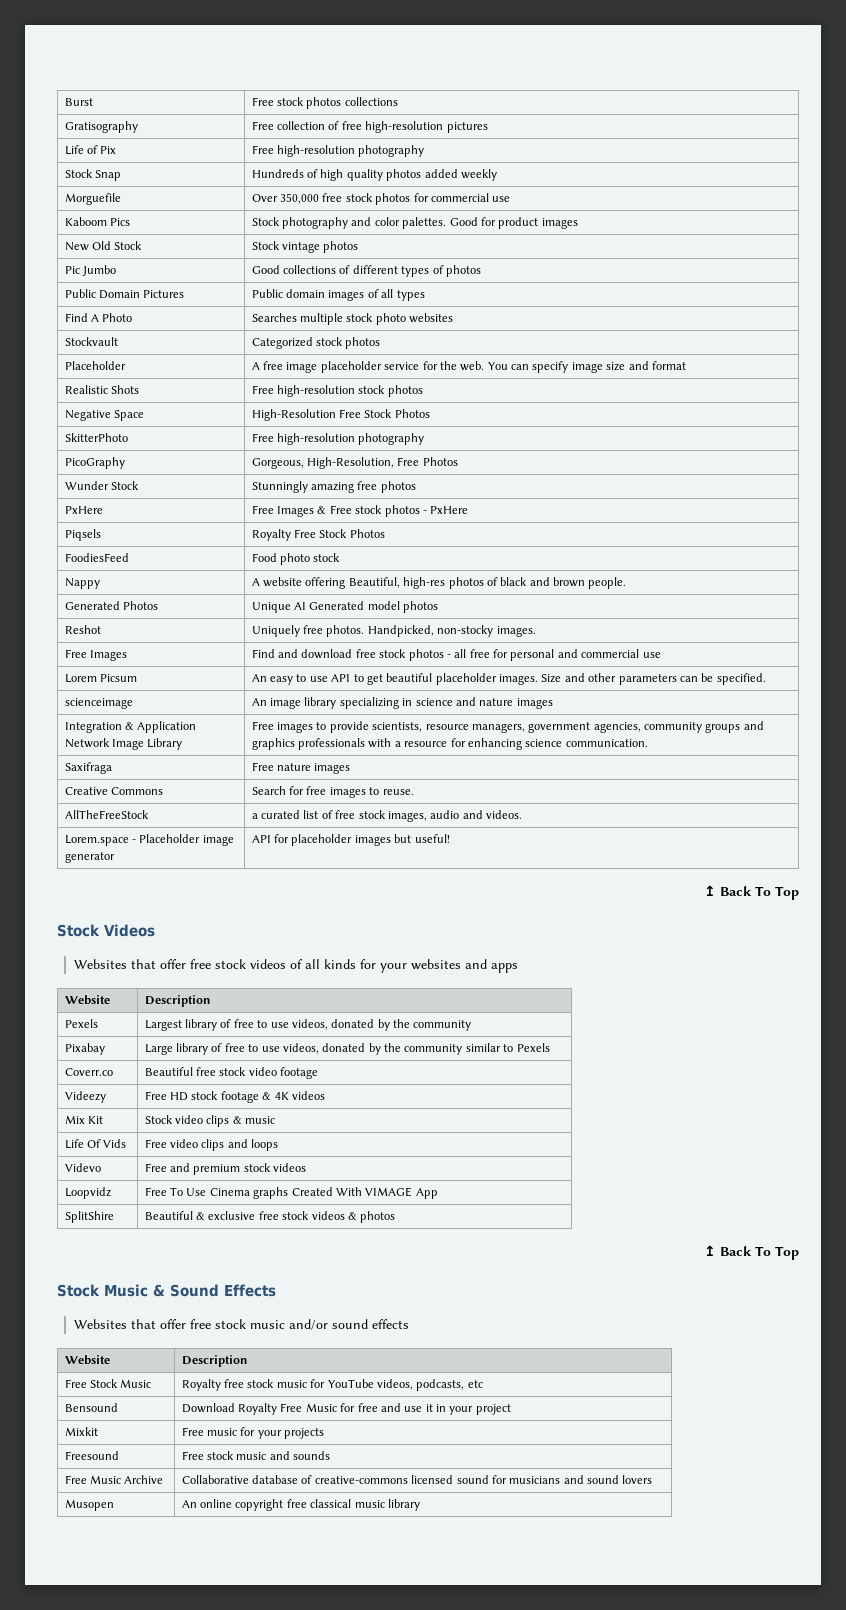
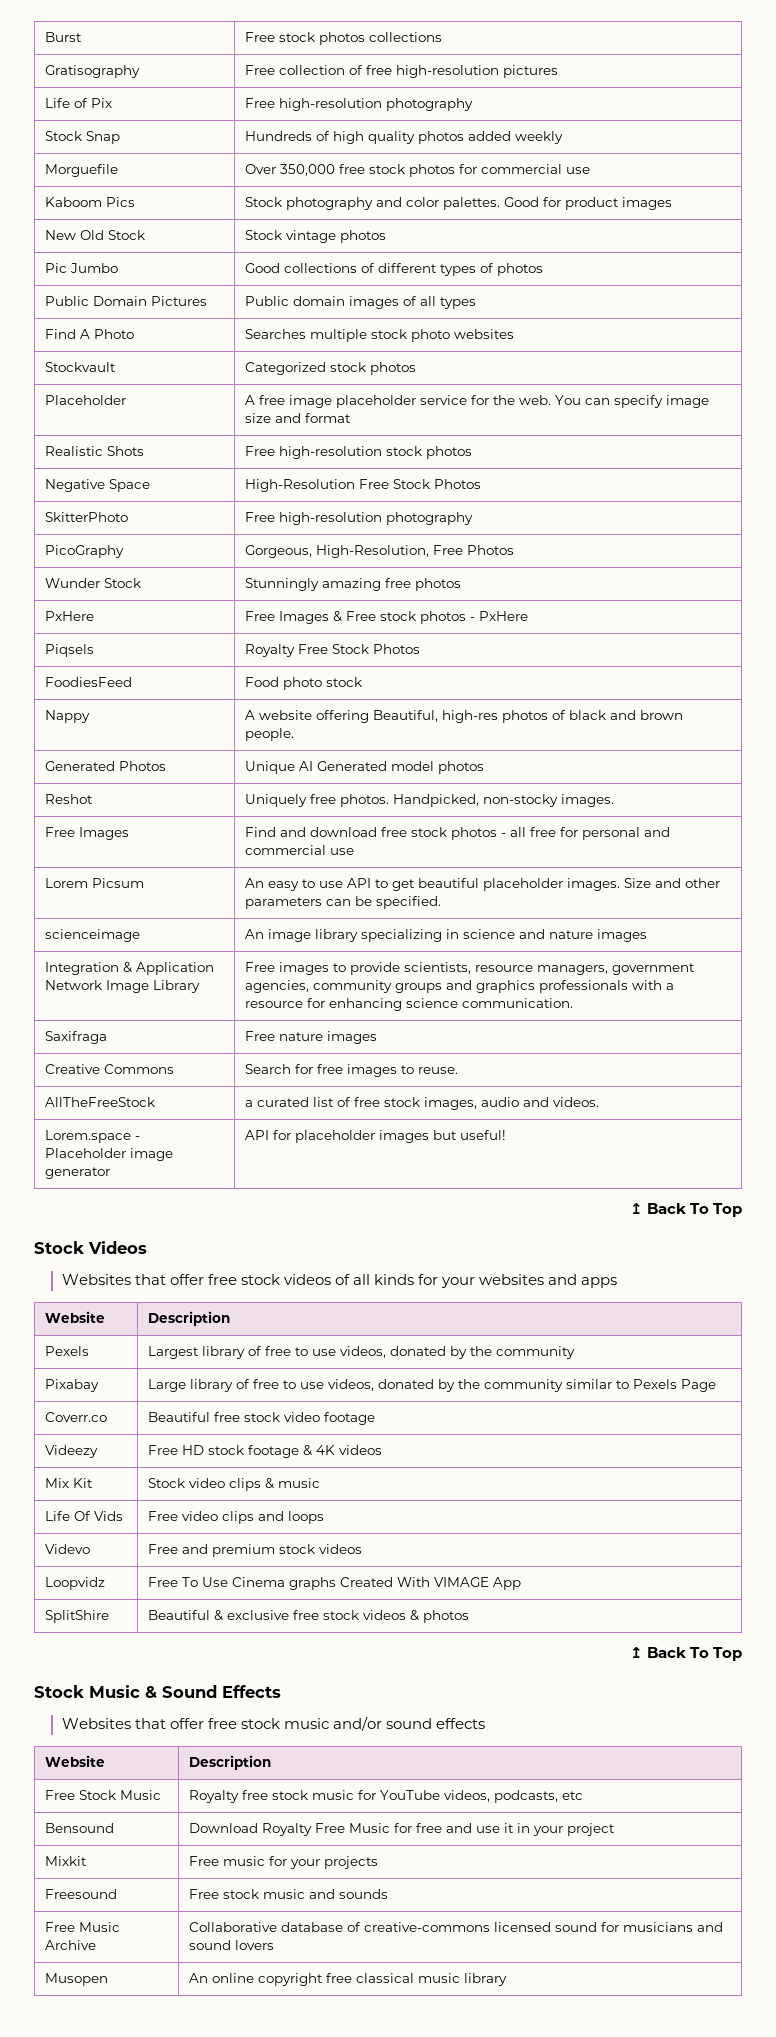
- Pixabay | Large library of free to use videos, donated by the community similar to Pexels
+ Pixabay | Large library of free to use videos, donated by the community similar to Pexels Page

